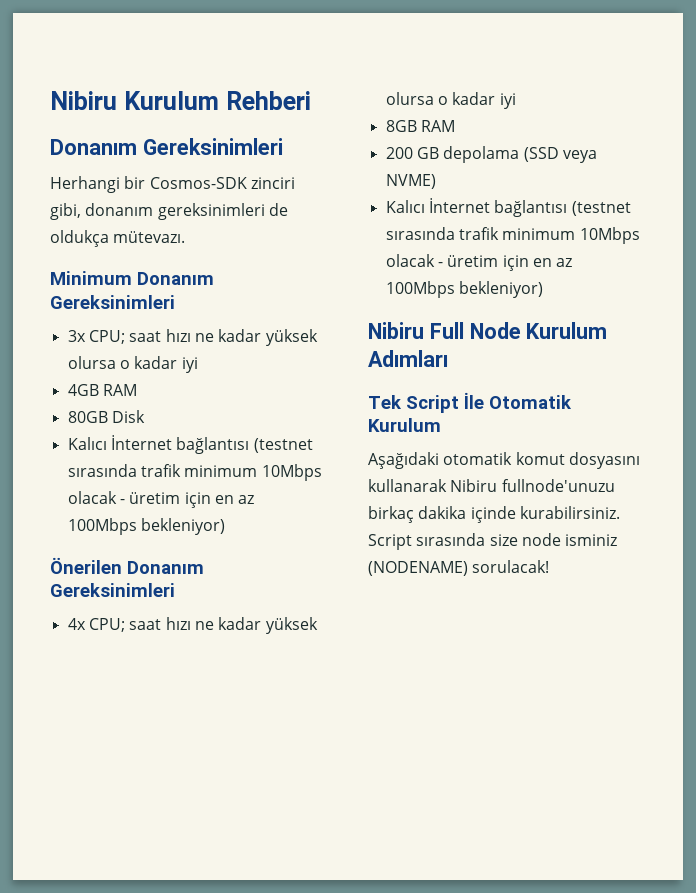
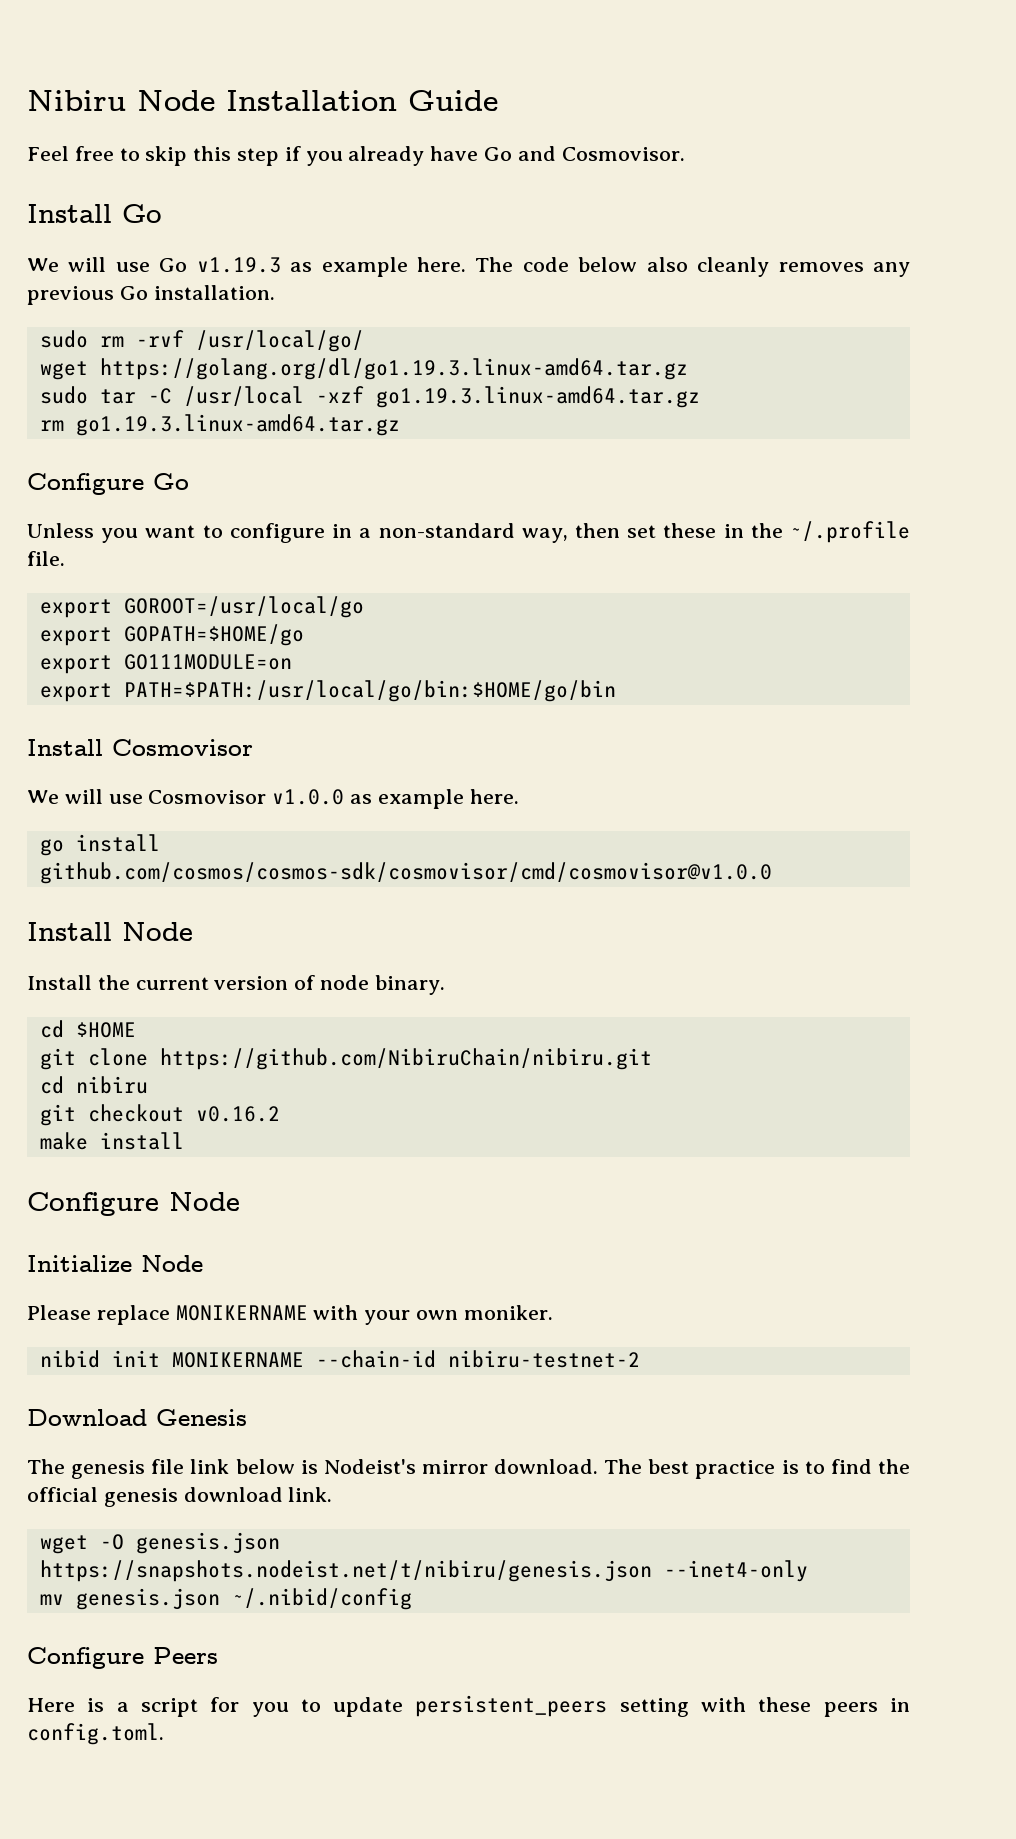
- Nibiru Kurulum Rehberi
- Donanım Gereksinimleri
- Herhangi bir Cosmos-SDK zinciri gibi, donanım gereksinimleri de oldukça mütevazı.
- Minimum Donanım Gereksinimleri
- 3x CPU; saat hızı ne kadar yüksek olursa o kadar iyi
- 4GB RAM
- 80GB Disk
- Kalıcı İnternet bağlantısı (testnet sırasında trafik minimum 10Mbps olacak - üretim için en az 100Mbps bekleniyor)
- Önerilen Donanım Gereksinimleri
- 4x CPU; saat hızı ne kadar yüksek olursa o kadar iyi
- 8GB RAM
- 200 GB depolama (SSD veya NVME)
- Kalıcı İnternet bağlantısı (testnet sırasında trafik minimum 10Mbps olacak - üretim için en az 100Mbps bekleniyor)
- Nibiru Full Node Kurulum Adımları
- Tek Script İle Otomatik Kurulum
- Aşağıdaki otomatik komut dosyasını kullanarak Nibiru fullnode'unuzu birkaç dakika içinde kurabilirsiniz. Script sırasında size node isminiz (NODENAME) sorulacak!
+ Nibiru Node Installation Guide
+ Feel free to skip this step if you already have Go and Cosmovisor.
+ Install Go
+ We will use Go v1.19.3 as example here. The code below also cleanly removes any previous Go installation.
+ sudo rm -rvf /usr/local/go/
+ wget https://golang.org/dl/go1.19.3.linux-amd64.tar.gz
+ sudo tar -C /usr/local -xzf go1.19.3.linux-amd64.tar.gz
+ rm go1.19.3.linux-amd64.tar.gz
+ Configure Go
+ Unless you want to configure in a non-standard way, then set these in the ~/.profile file.
+ export GOROOT=/usr/local/go
+ export GOPATH=$HOME/go
+ export GO111MODULE=on
+ export PATH=$PATH:/usr/local/go/bin:$HOME/go/bin
+ Install Cosmovisor
+ We will use Cosmovisor v1.0.0 as example here.
+ go install github.com/cosmos/cosmos-sdk/cosmovisor/cmd/cosmovisor@v1.0.0
+ Install Node
+ Install the current version of node binary.
+ cd $HOME
+ git clone https://github.com/NibiruChain/nibiru.git
+ cd nibiru
+ git checkout v0.16.2
+ make install
+ Configure Node
+ Initialize Node
+ Please replace MONIKERNAME with your own moniker.
+ nibid init MONIKERNAME --chain-id nibiru-testnet-2
+ Download Genesis
+ The genesis file link below is Nodeist's mirror download. The best practice is to find the official genesis download link.
+ wget -O genesis.json https://snapshots.nodeist.net/t/nibiru/genesis.json --inet4-only
+ mv genesis.json ~/.nibid/config
+ Configure Peers
+ Here is a script for you to update persistent_peers setting with these peers in config.toml.

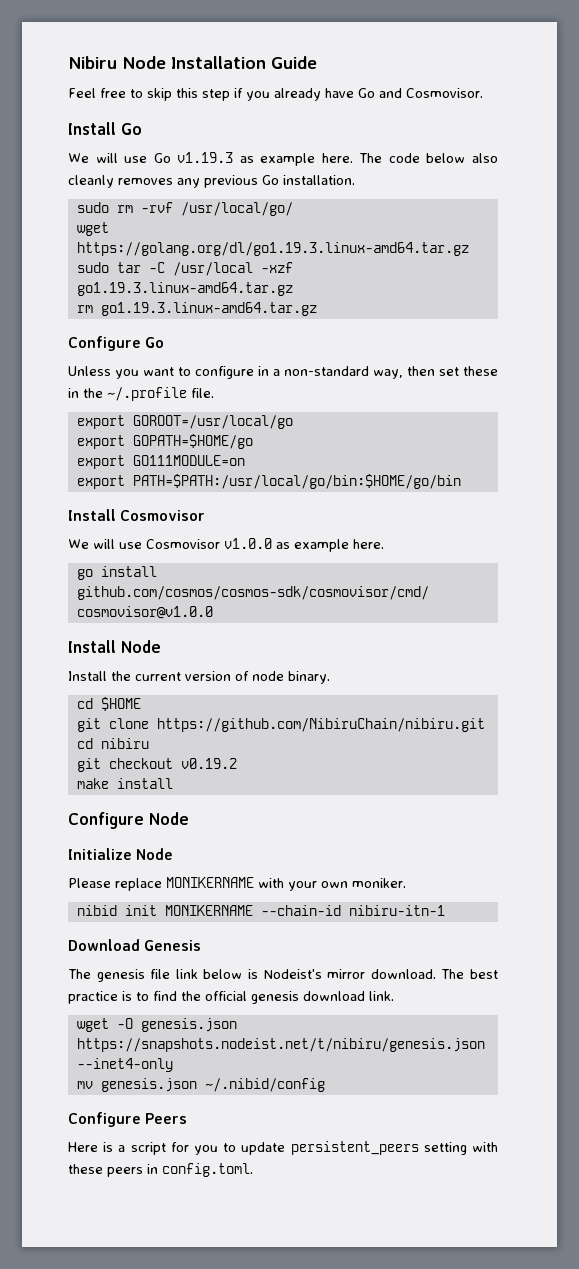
- git checkout v0.16.2
+ git checkout v0.19.2
- nibid init MONIKERNAME --chain-id nibiru-testnet-2
+ nibid init MONIKERNAME --chain-id nibiru-itn-1

